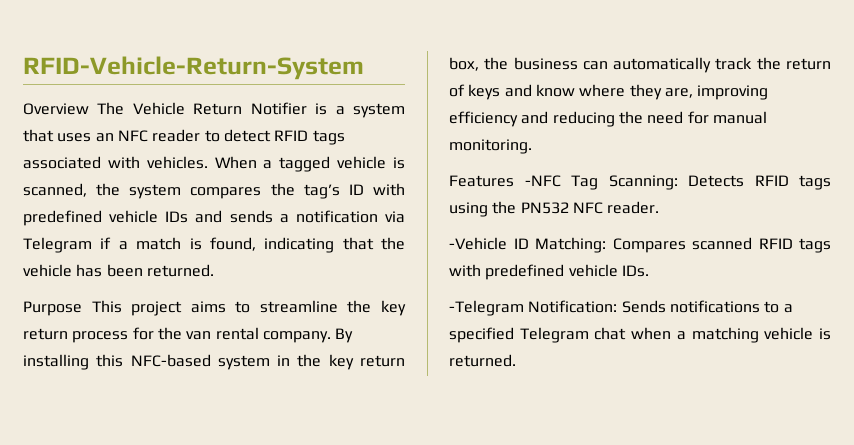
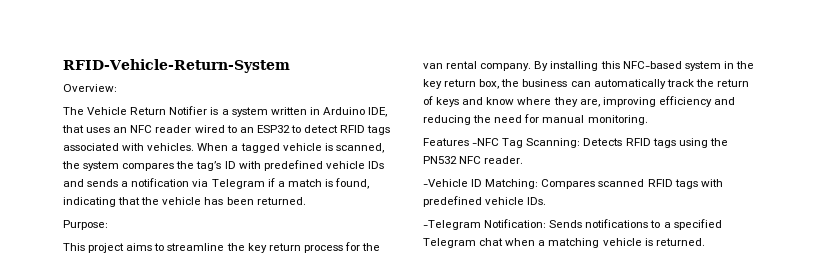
- Overview The Vehicle Return Notifier is a system that uses an NFC reader to detect RFID tags associated with vehicles.
+ Overview:
+ The Vehicle Return Notifier is a system written in Arduino IDE, that uses an NFC reader wired to an ESP32 to detect RFID tags associated with vehicles.
- Purpose This project aims to streamline the key return process for the van rental company.
+ Purpose:
+ This project aims to streamline the key return process for the van rental company.

